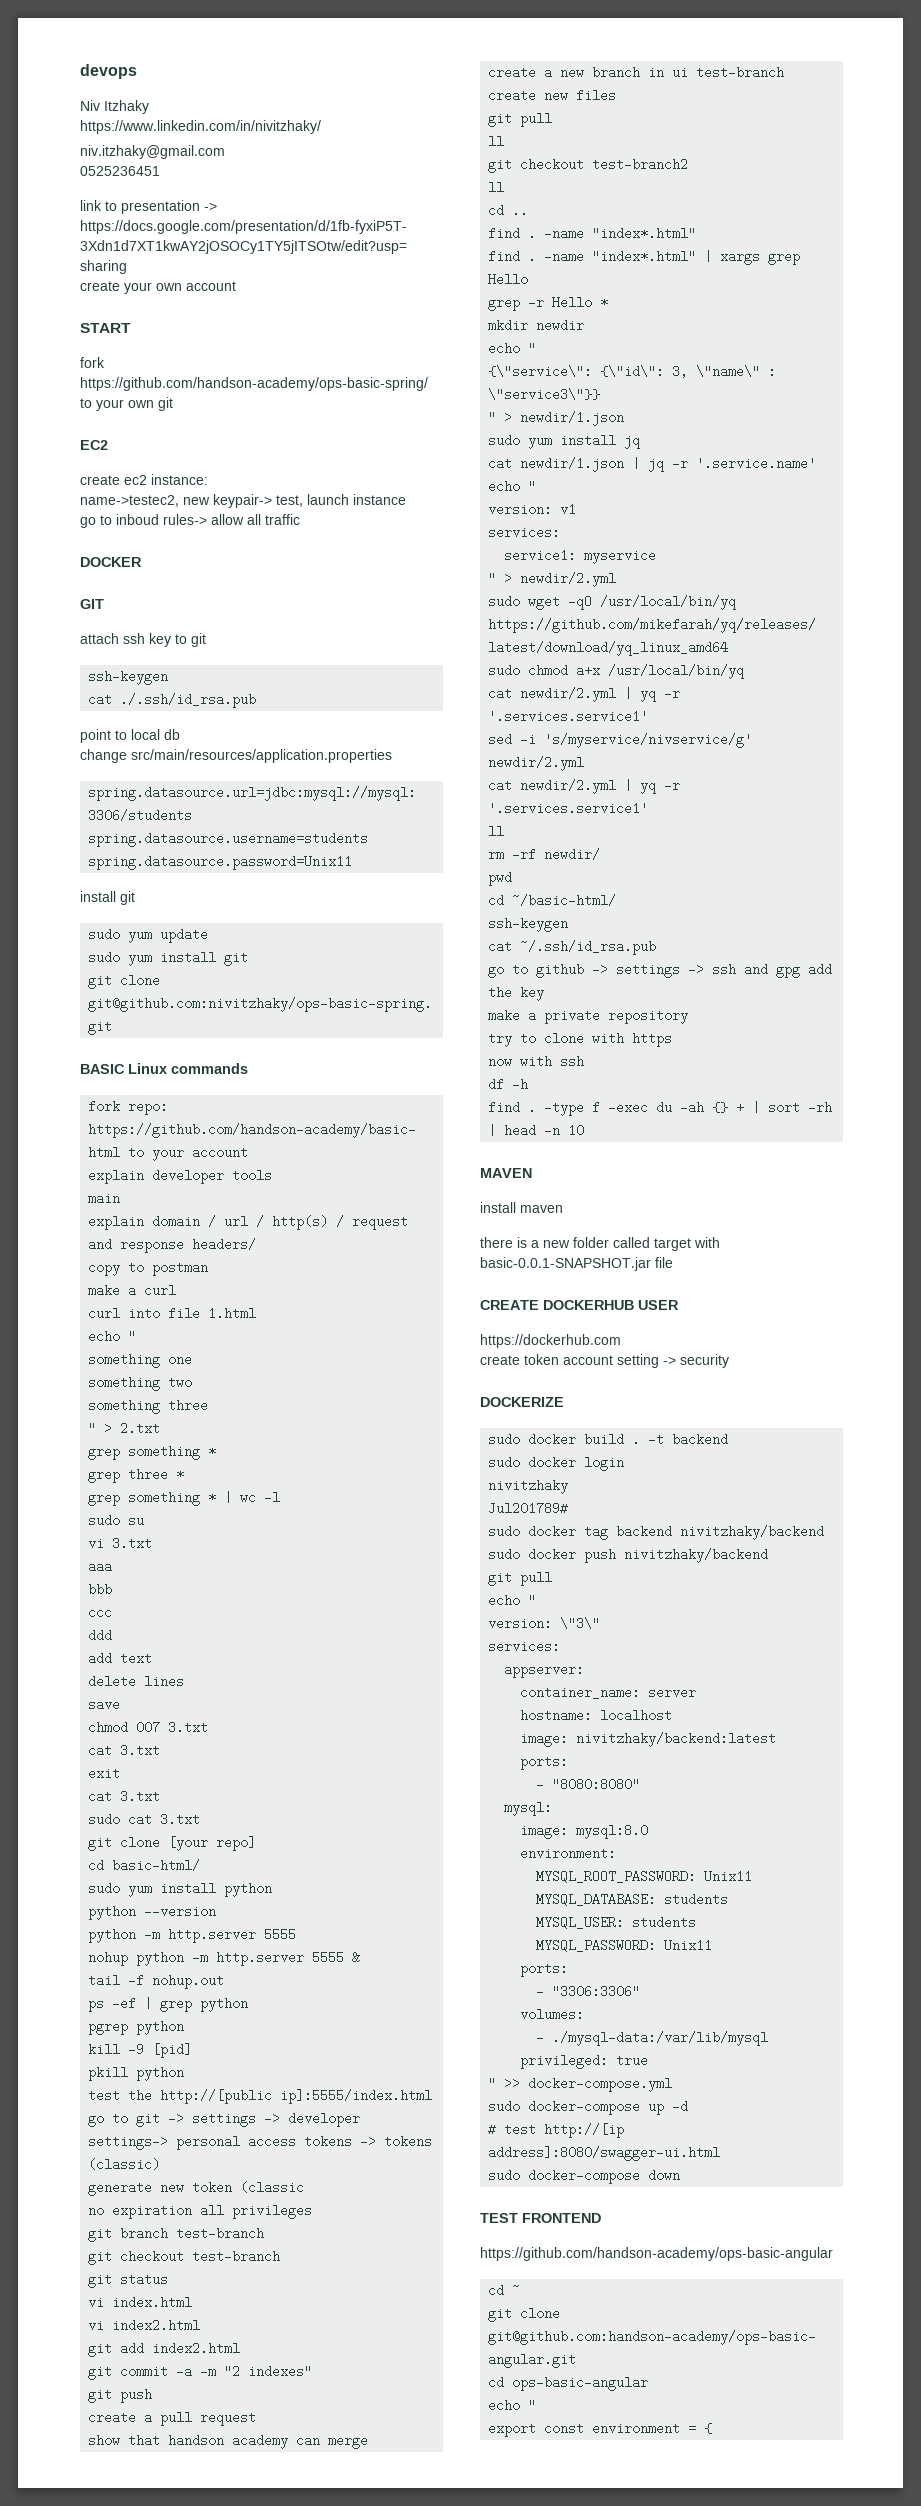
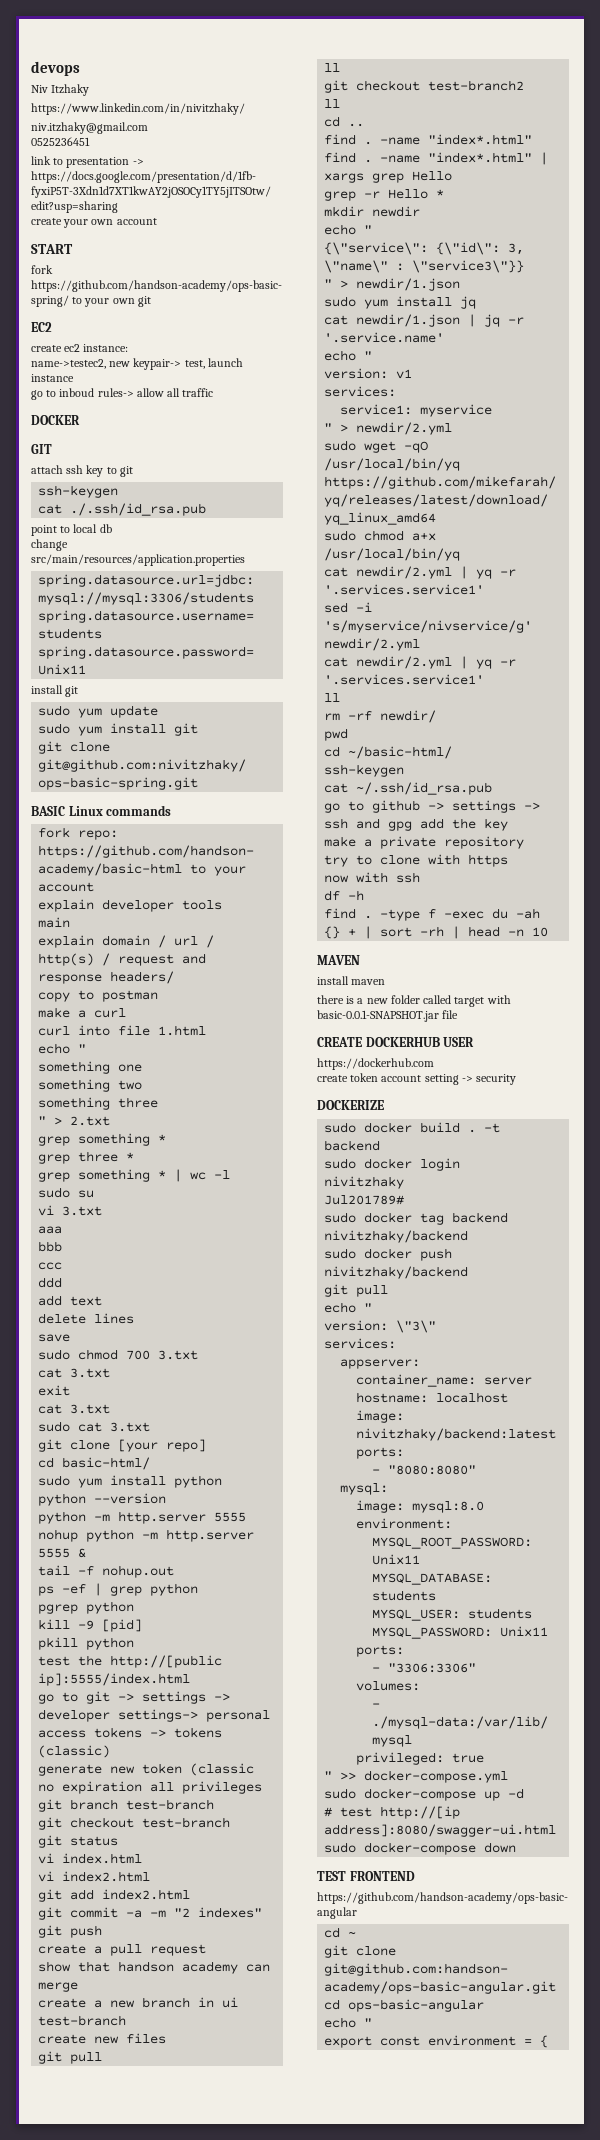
- chmod 007 3.txt
+ sudo chmod 700 3.txt

